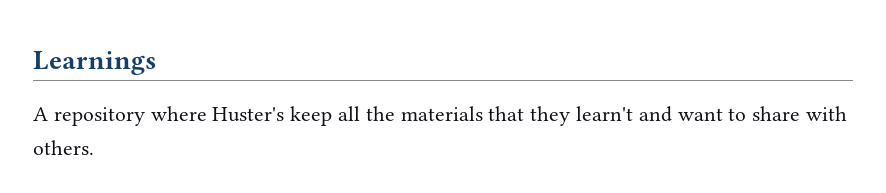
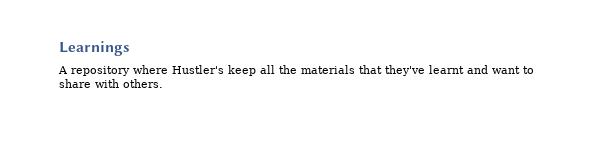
- A repository where Huster's keep all the materials that they learn't and want to share with others.
+ A repository where Hustler's keep all the materials that they've learnt and want to share with others.

